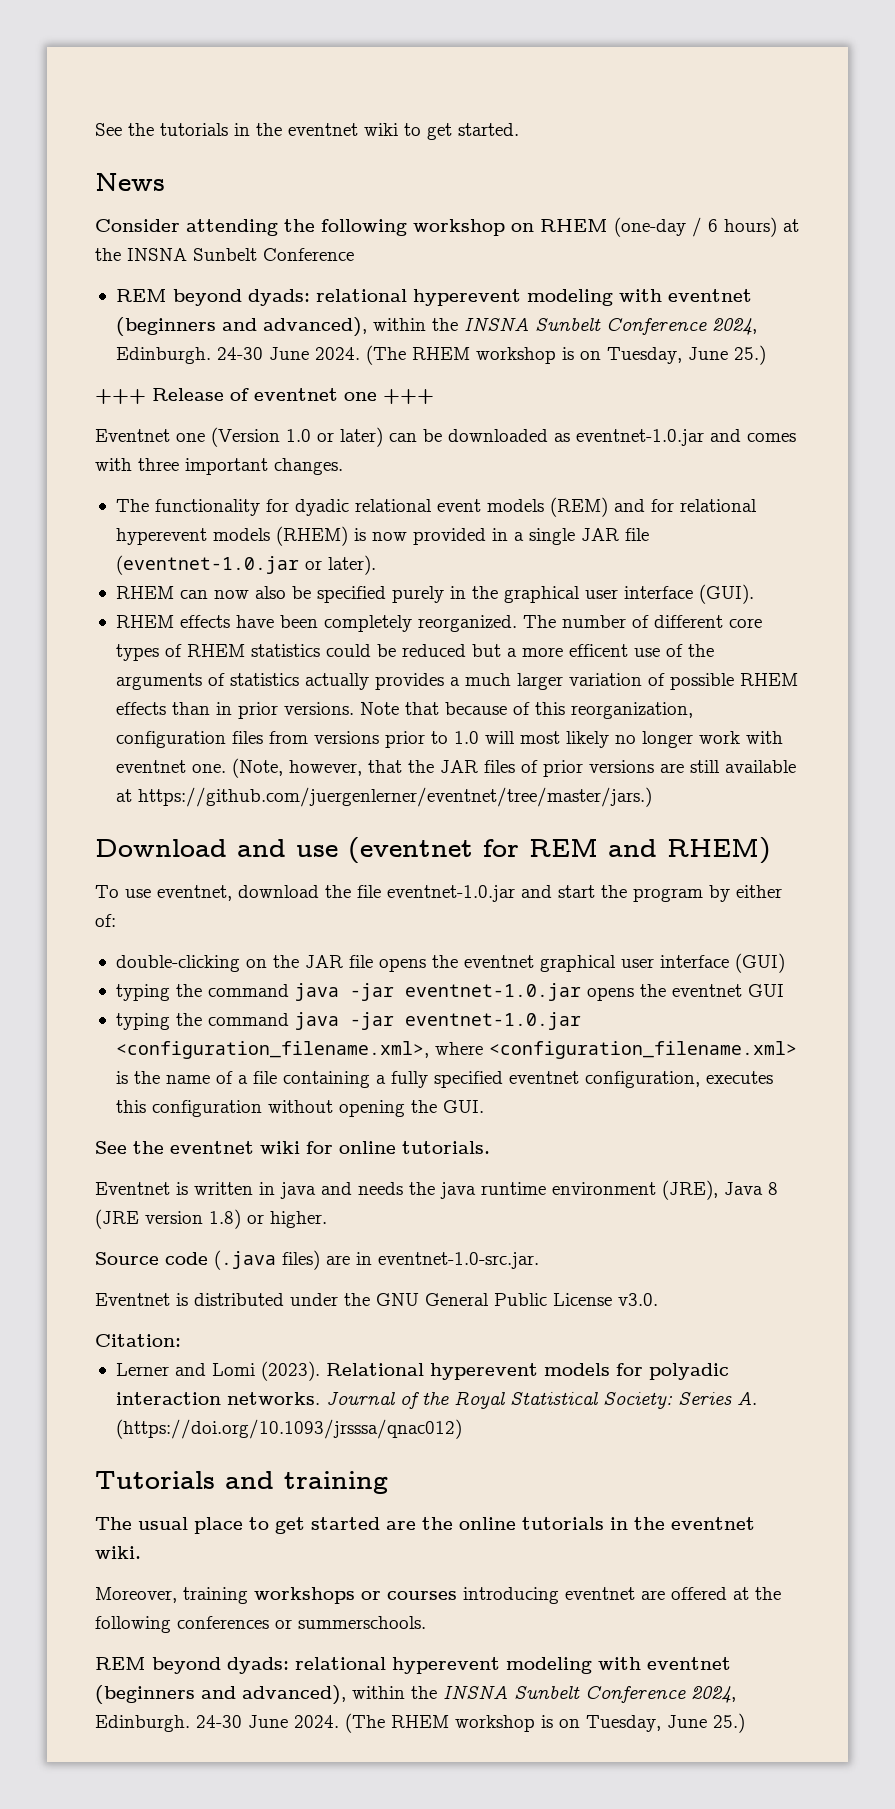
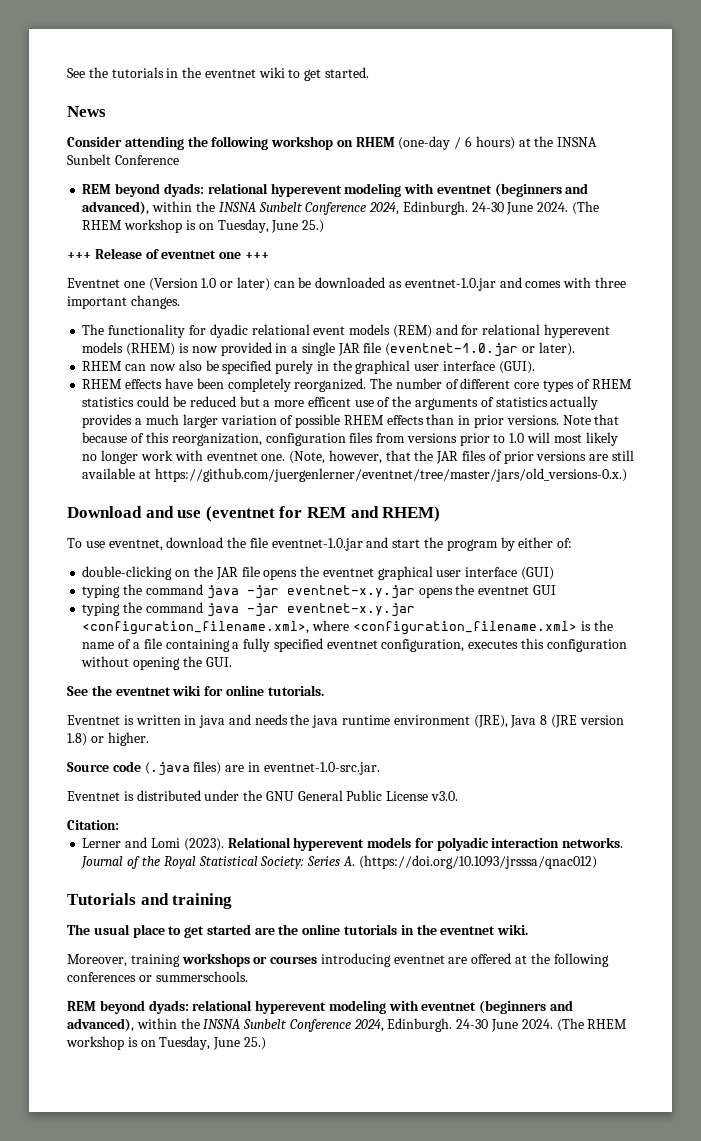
- (Note, however, that the JAR files of prior versions are still available at https://github.com/juergenlerner/eventnet/tree/master/jars.)
+ (Note, however, that the JAR files of prior versions are still available at https://github.com/juergenlerner/eventnet/tree/master/jars/old_versions-0.x.)
- typing the command java -jar eventnet-1.0.jar opens the eventnet GUI
+ typing the command java -jar eventnet-x.y.jar opens the eventnet GUI
- typing the command java -jar eventnet-1.0.jar <configuration_filename.xml>, where <configuration_filename.xml> is the name of a file containing a fully specified eventnet configuration, executes this configuration without opening the GUI.
+ typing the command java -jar eventnet-x.y.jar <configuration_filename.xml>, where <configuration_filename.xml> is the name of a file containing a fully specified eventnet configuration, executes this configuration without opening the GUI.

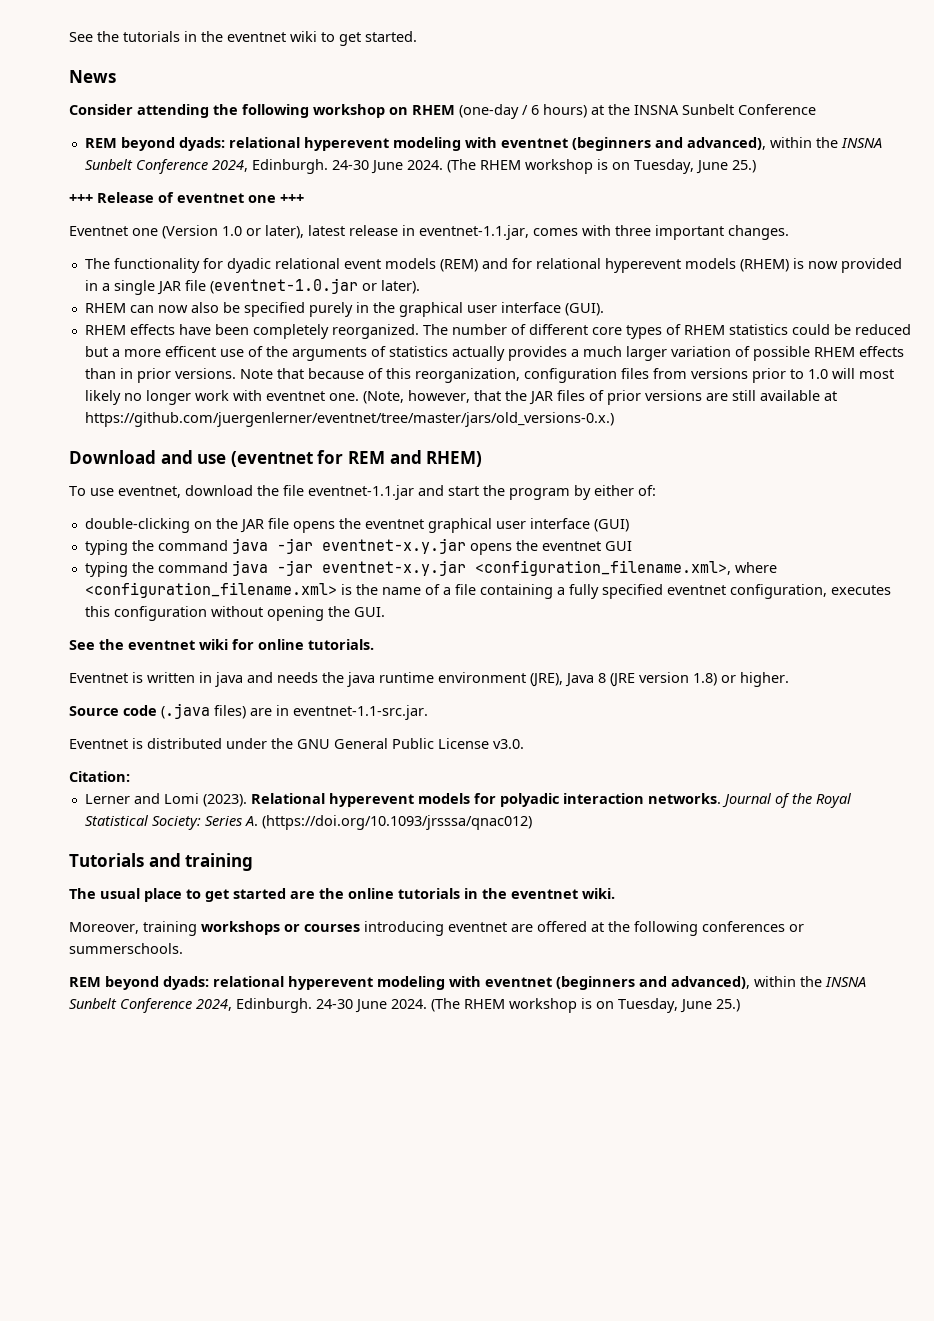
- Eventnet one (Version 1.0 or later) can be downloaded as eventnet-1.0.jar and comes with three important changes.
+ Eventnet one (Version 1.0 or later), latest release in eventnet-1.1.jar, comes with three important changes.
- To use eventnet, download the file eventnet-1.0.jar and start the program by either of:
+ To use eventnet, download the file eventnet-1.1.jar and start the program by either of:
- Source code (.java files) are in eventnet-1.0-src.jar.
+ Source code (.java files) are in eventnet-1.1-src.jar.

